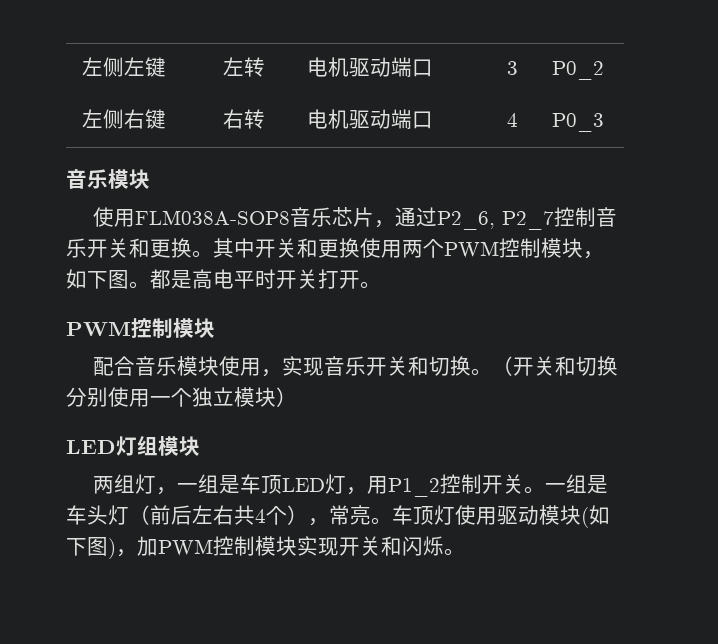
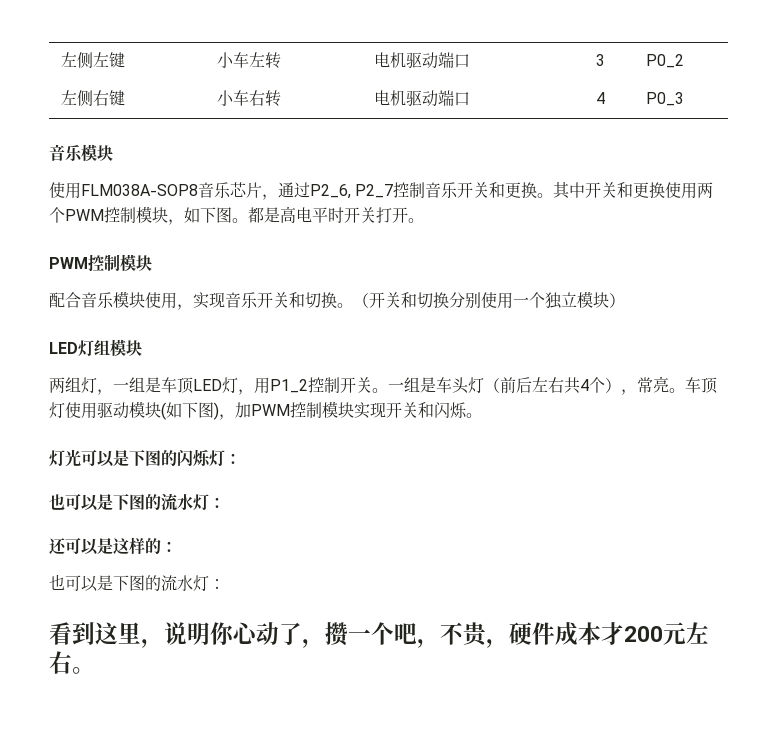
- 左侧左键 | 左转 | 电机驱动端口 | 3 | P0_2
+ 左侧左键 | 小车左转 | 电机驱动端口 | 3 | P0_2
- 左侧右键 | 右转 | 电机驱动端口 | 4 | P0_3
+ 左侧右键 | 小车右转 | 电机驱动端口 | 4 | P0_3
+ 灯光可以是下图的闪烁灯：
+ 也可以是下图的流水灯：
+ 还可以是这样的：
+ 也可以是下图的流水灯：
+ 看到这里，说明你心动了，攒一个吧，不贵，硬件成本才200元左右。

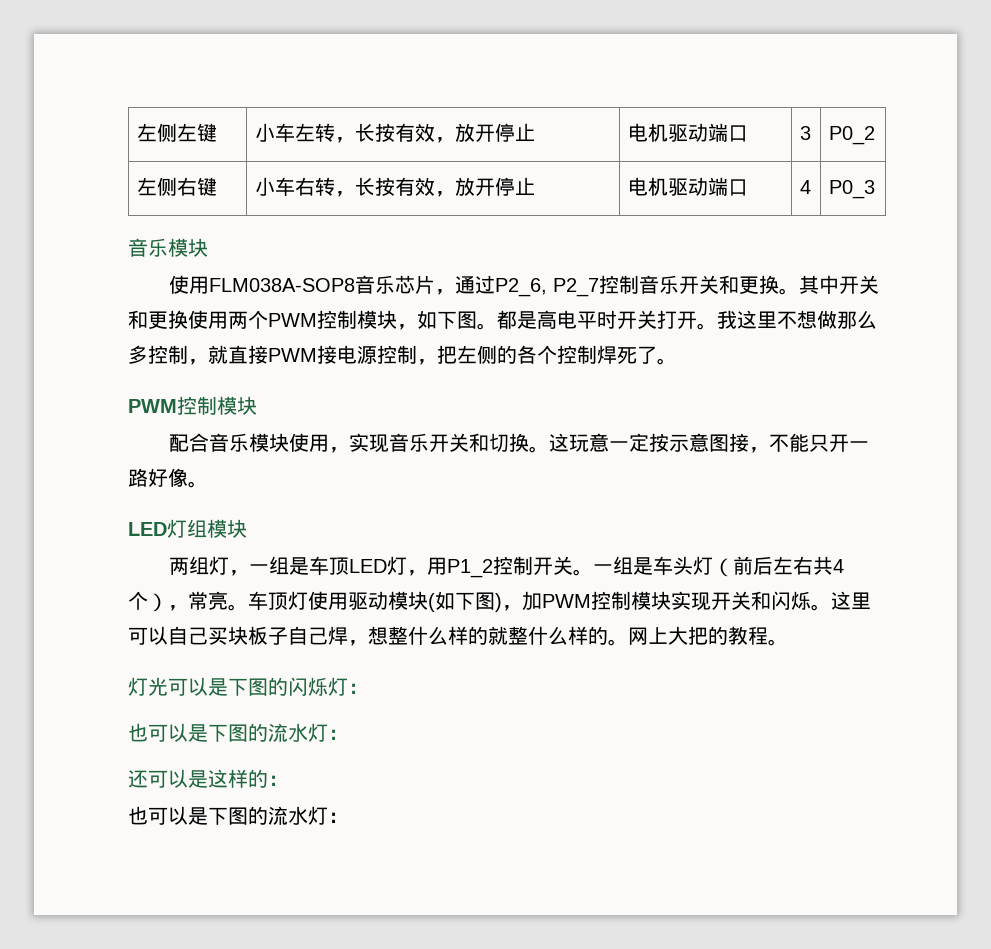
- 左侧左键 | 小车左转 | 电机驱动端口 | 3 | P0_2
+ 左侧左键 | 小车左转，长按有效，放开停止 | 电机驱动端口 | 3 | P0_2
- 左侧右键 | 小车右转 | 电机驱动端口 | 4 | P0_3
+ 左侧右键 | 小车右转，长按有效，放开停止 | 电机驱动端口 | 4 | P0_3
+ 我这里不想做那么多控制，就直接PWM接电源控制，把左侧的各个控制焊死了。
- （开关和切换分别使用一个独立模块）
+ 这玩意一定按示意图接，不能只开一路好像。
+ 这里可以自己买块板子自己焊，想整什么样的就整什么样的。网上大把的教程。
- 看到这里，说明你心动了，攒一个吧，不贵，硬件成本才200元左右。

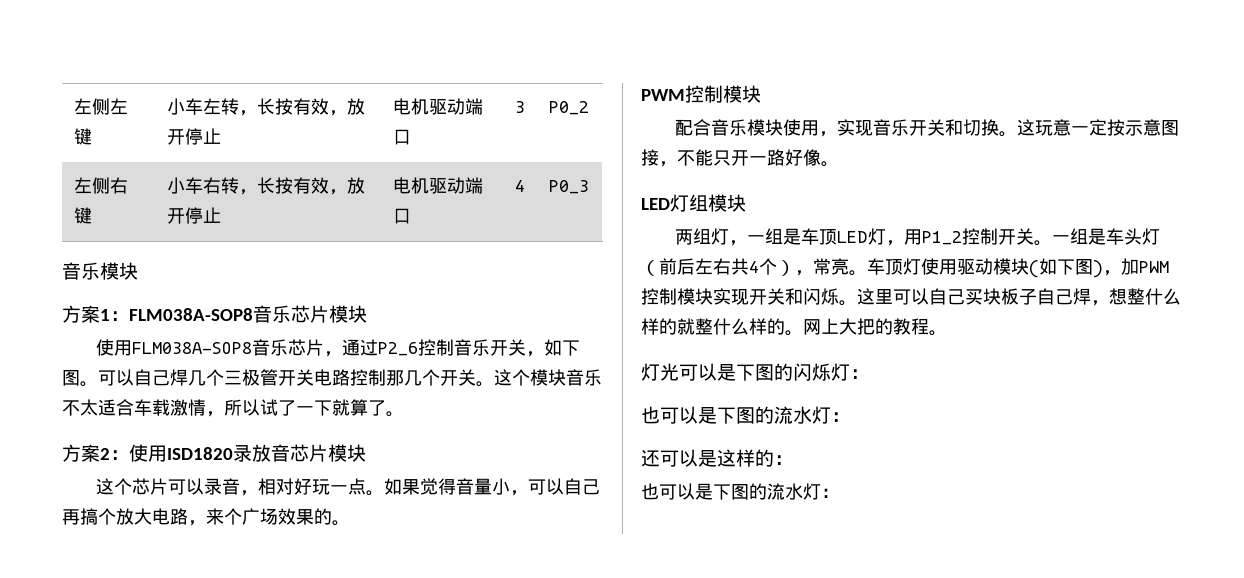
+ 方案1：FLM038A-SOP8音乐芯片模块
- 使用FLM038A-SOP8音乐芯片，通过P2_6, P2_7控制音乐开关和更换。其中开关和更换使用两个PWM控制模块，如下图。都是高电平时开关打开。我这里不想做那么多控制，就直接PWM接电源控制，把左侧的各个控制焊死了。
+ 使用FLM038A-SOP8音乐芯片，通过P2_6控制音乐开关，如下图。可以自己焊几个三极管开关电路控制那几个开关。这个模块音乐不太适合车载激情，所以试了一下就算了。
+ 方案2：使用ISD1820录放音芯片模块
+ 这个芯片可以录音，相对好玩一点。如果觉得音量小，可以自己再搞个放大电路，来个广场效果的。

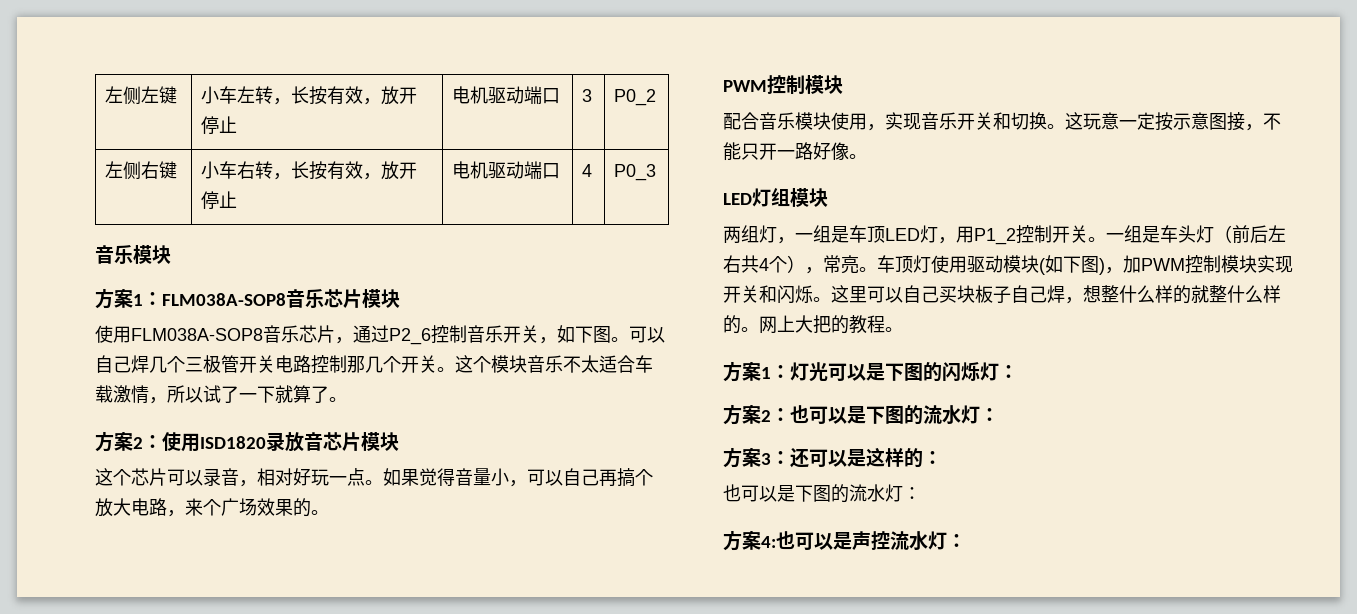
- 灯光可以是下图的闪烁灯：
- 也可以是下图的流水灯：
- 还可以是这样的：
+ 方案1：灯光可以是下图的闪烁灯：
+ 方案2：也可以是下图的流水灯：
+ 方案3：还可以是这样的：
+ 方案4:也可以是声控流水灯：

